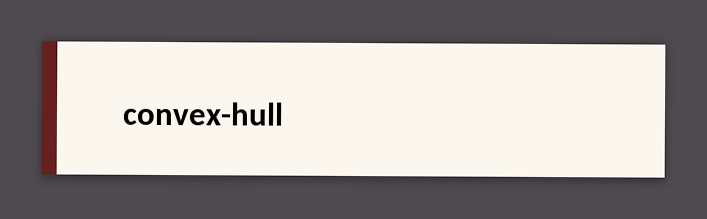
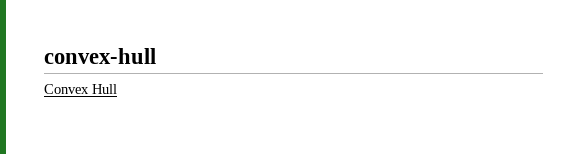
+ Convex Hull

